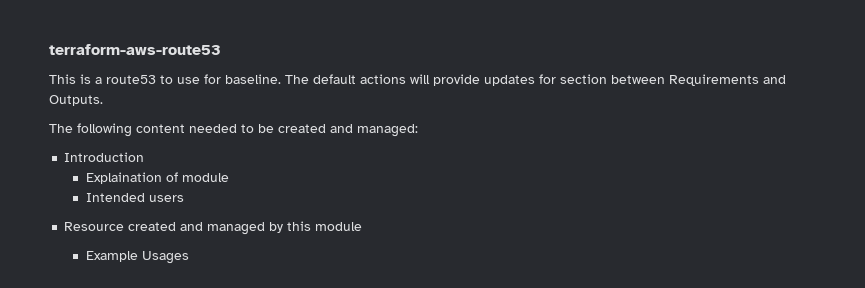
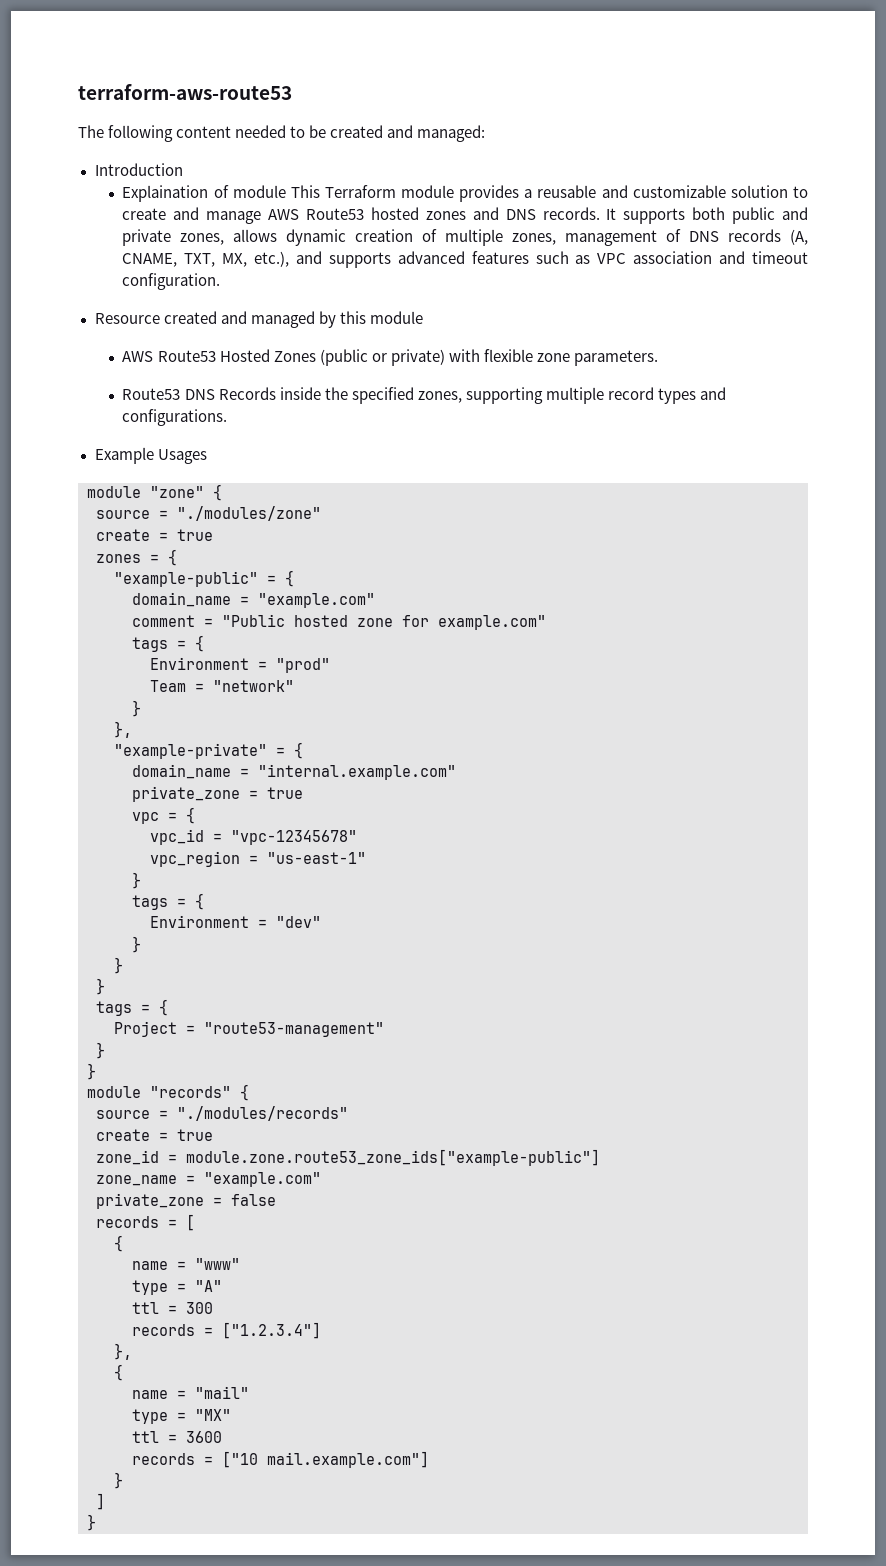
- This is a route53 to use for baseline. The default actions will provide updates for section between Requirements and Outputs.
- Explaination of module
- Intended users
+ Explaination of module This Terraform module provides a reusable and customizable solution to create and manage AWS Route53 hosted zones and DNS records. It supports both public and private zones, allows dynamic creation of multiple zones, management of DNS records (A, CNAME, TXT, MX, etc.), and supports advanced features such as VPC association and timeout configuration.
+ AWS Route53 Hosted Zones (public or private) with flexible zone parameters.
+ Route53 DNS Records inside the specified zones, supporting multiple record types and configurations.
  Example Usages
+ module "zone" {
+ source = "./modules/zone"
+ create = true
+ zones = {
+ "example-public" = {
+ domain_name = "example.com"
+ comment = "Public hosted zone for example.com"
+ tags = {
+ Environment = "prod"
+ Team = "network"
+ }
+ },
+ "example-private" = {
+ domain_name = "internal.example.com"
+ private_zone = true
+ vpc = {
+ vpc_id = "vpc-12345678"
+ vpc_region = "us-east-1"
+ }
+ tags = {
+ Environment = "dev"
+ }
+ }
+ }
+ tags = {
+ Project = "route53-management"
+ }
+ }
+ module "records" {
+ source = "./modules/records"
+ create = true
+ zone_id = module.zone.route53_zone_ids["example-public"]
+ zone_name = "example.com"
+ private_zone = false
+ records = [
+ {
+ name = "www"
+ type = "A"
+ ttl = 300
+ records = ["1.2.3.4"]
+ },
+ {
+ name = "mail"
+ type = "MX"
+ ttl = 3600
+ records = ["10 mail.example.com"]
+ }
+ ]
+ }

